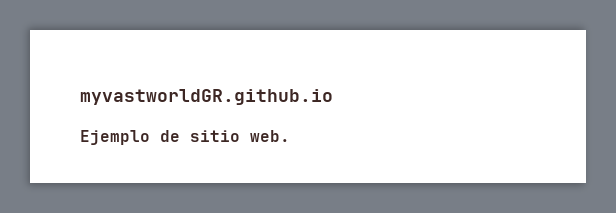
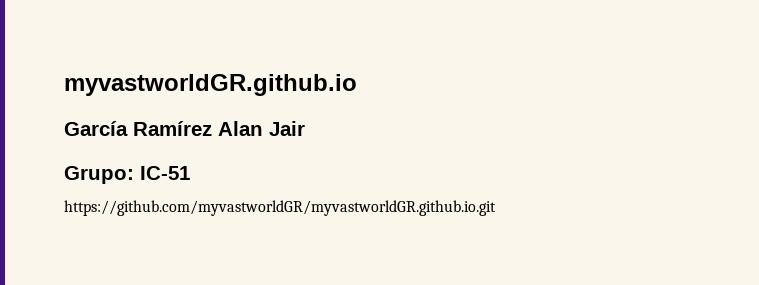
- Ejemplo de sitio web.
+ García Ramírez Alan Jair
+ Grupo: IC-51
+ https://github.com/myvastworldGR/myvastworldGR.github.io.git

